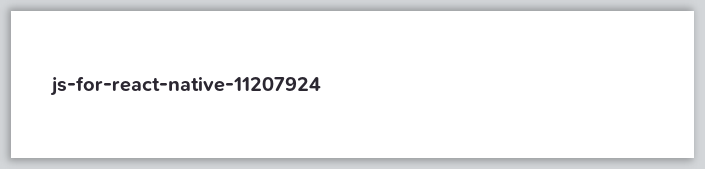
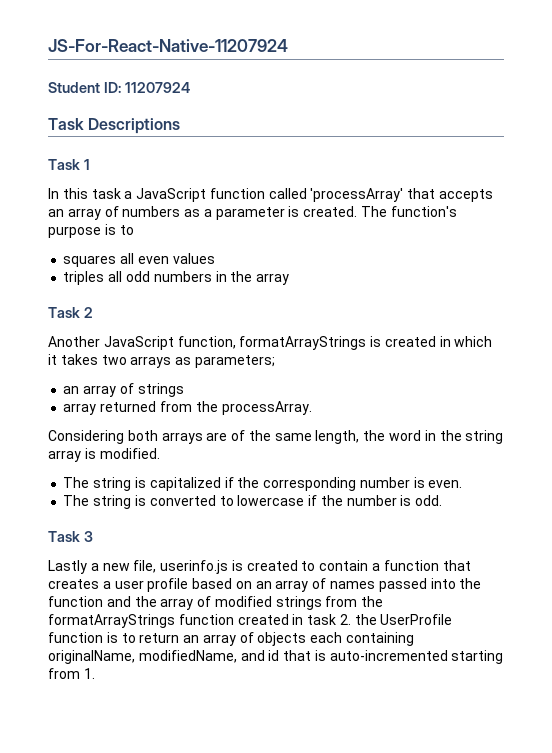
- js-for-react-native-11207924
+ JS-For-React-Native-11207924
+ Student ID: 11207924
+ Task Descriptions
+ Task 1
+ In this task a JavaScript function called 'processArray' that accepts an array of numbers as a parameter is created. The function's purpose is to
+ squares all even values
+ triples all odd numbers in the array
+ Task 2
+ Another JavaScript function, formatArrayStrings is created in which it takes two arrays as parameters;
+ an array of strings
+ array returned from the processArray.
+ Considering both arrays are of the same length, the word in the string array is modified.
+ The string is capitalized if the corresponding number is even.
+ The string is converted to lowercase if the number is odd.
+ Task 3
+ Lastly a new file, userinfo.js is created to contain a function that creates a user profile based on an array of names passed into the function and the array of modified strings from the formatArrayStrings function created in task 2. the UserProfile function is to return an array of objects each containing originalName, modifiedName, and id that is auto-incremented starting from 1.

